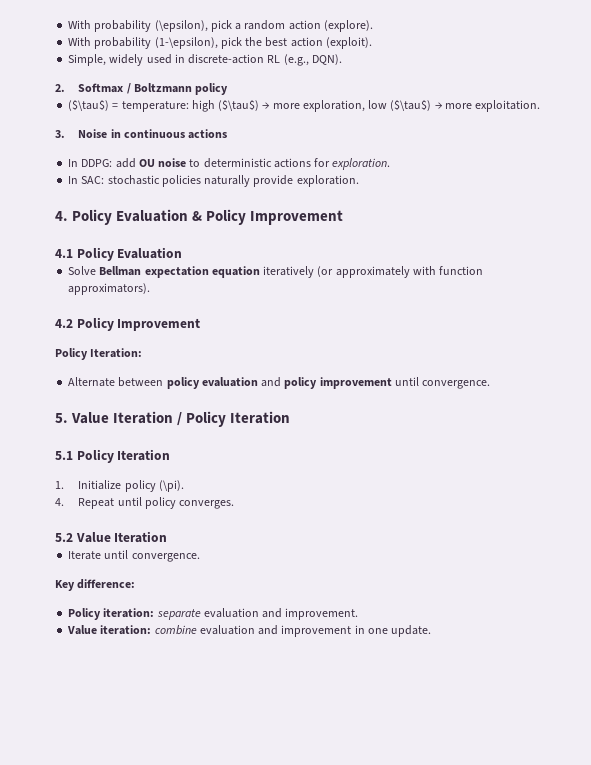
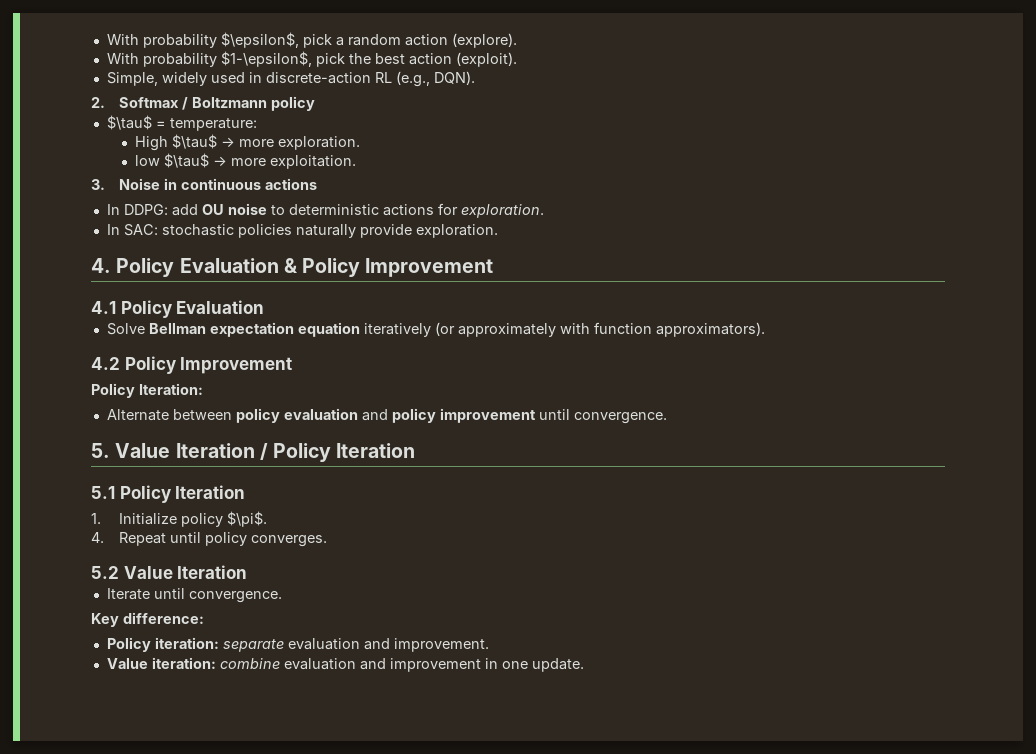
- With probability (\epsilon), pick a random action (explore).
+ With probability $\epsilon$, pick a random action (explore).
- With probability (1-\epsilon), pick the best action (exploit).
+ With probability $1-\epsilon$, pick the best action (exploit).
- ($\tau$) = temperature: high ($\tau$) → more exploration, low ($\tau$) → more exploitation.
+ $\tau$ = temperature:
+ High $\tau$ → more exploration.
+ low $\tau$ → more exploitation.
- 1. Initialize policy (\pi).
+ 1. Initialize policy $\pi$.

